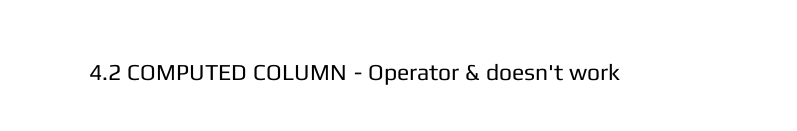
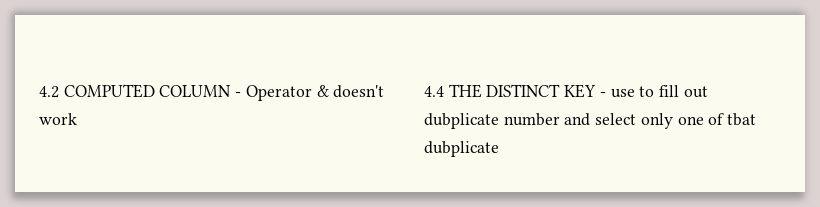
+ 4.4 THE DISTINCT KEY - use to fill out dubplicate number and select only one of tbat dubplicate

